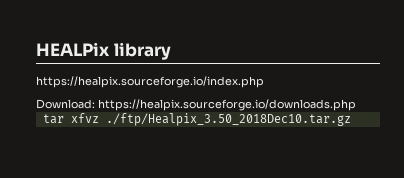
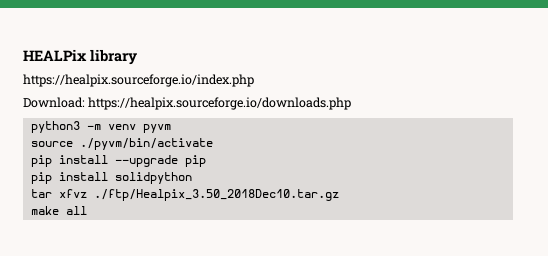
+ python3 -m venv pyvm
+ source ./pyvm/bin/activate
+ pip install --upgrade pip
+ pip install solidpython
+ make all

